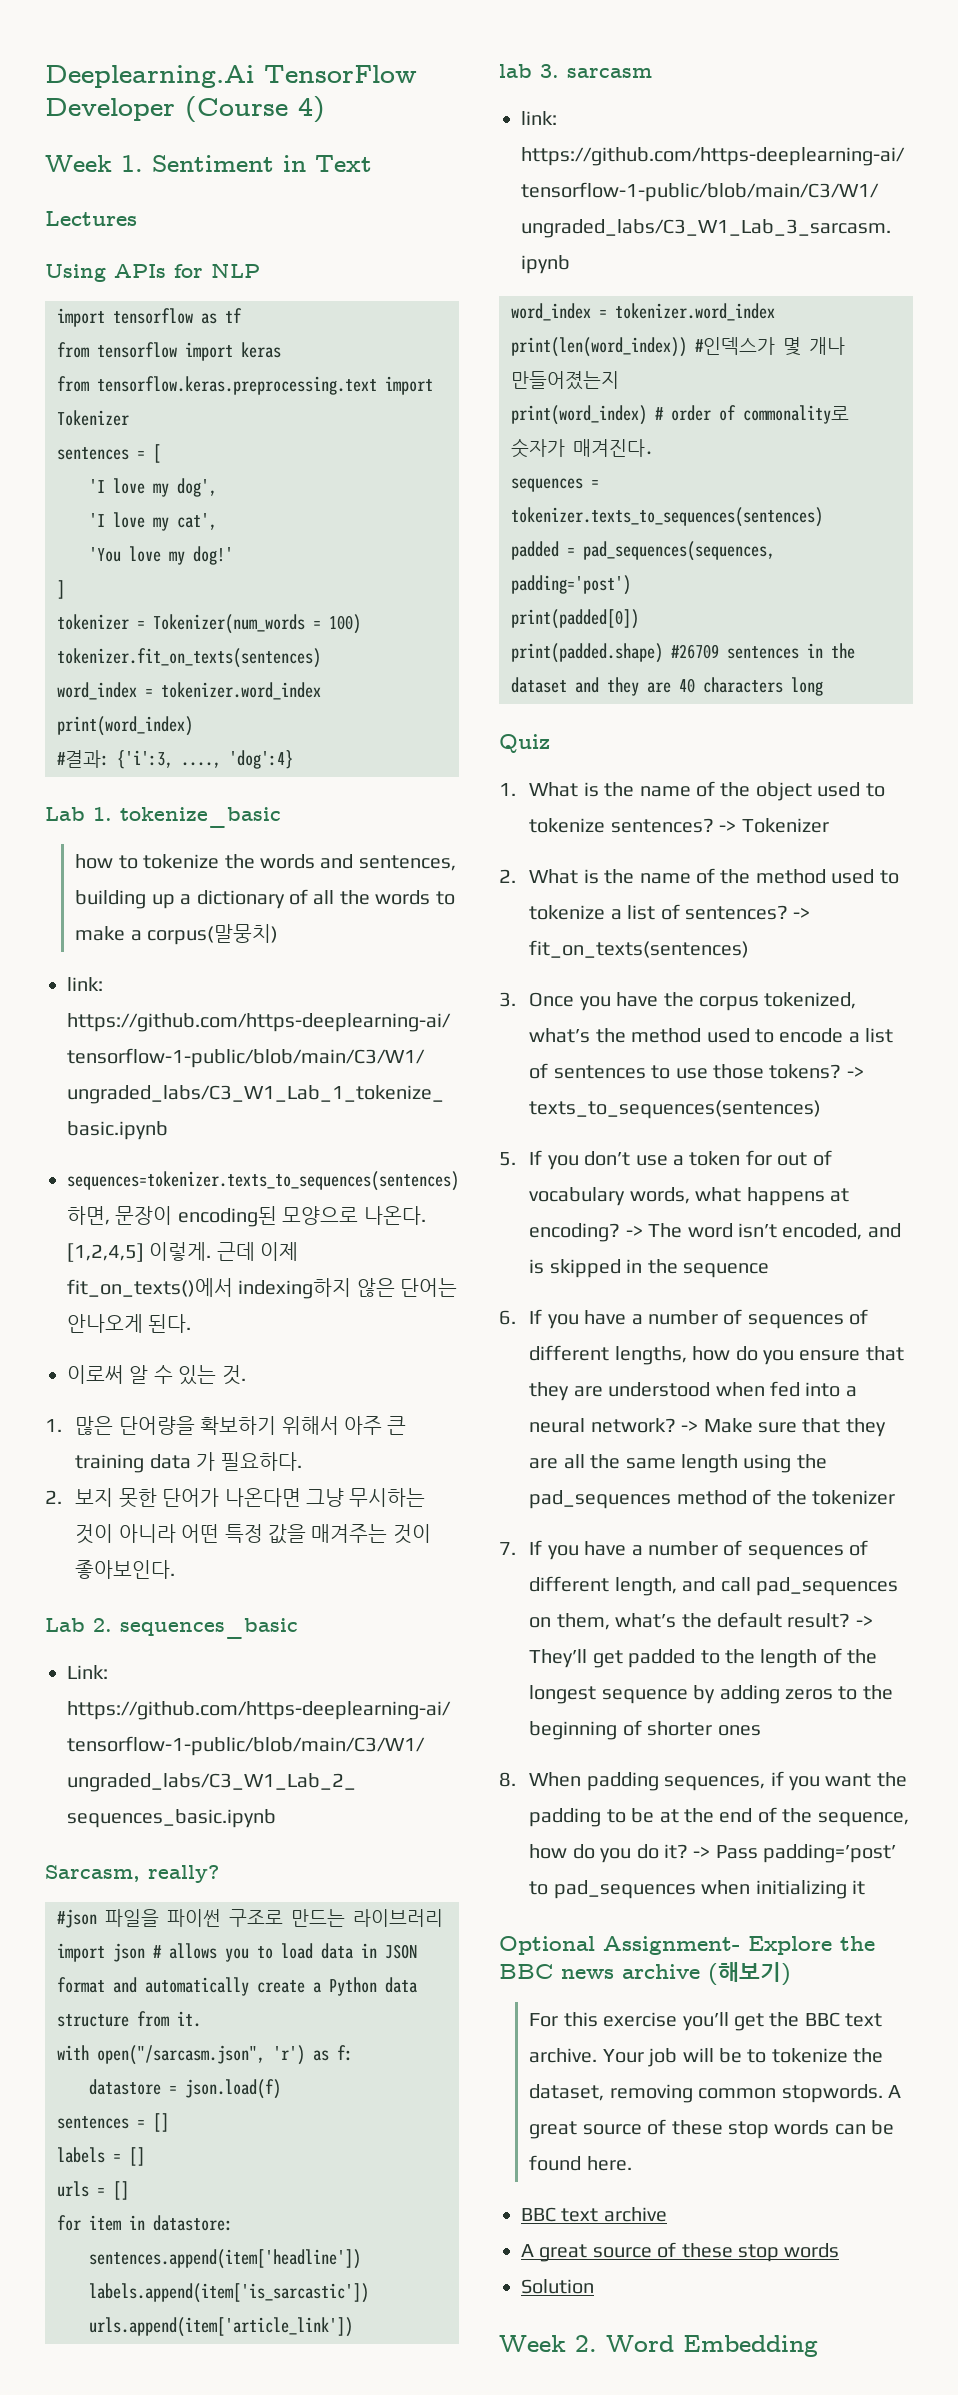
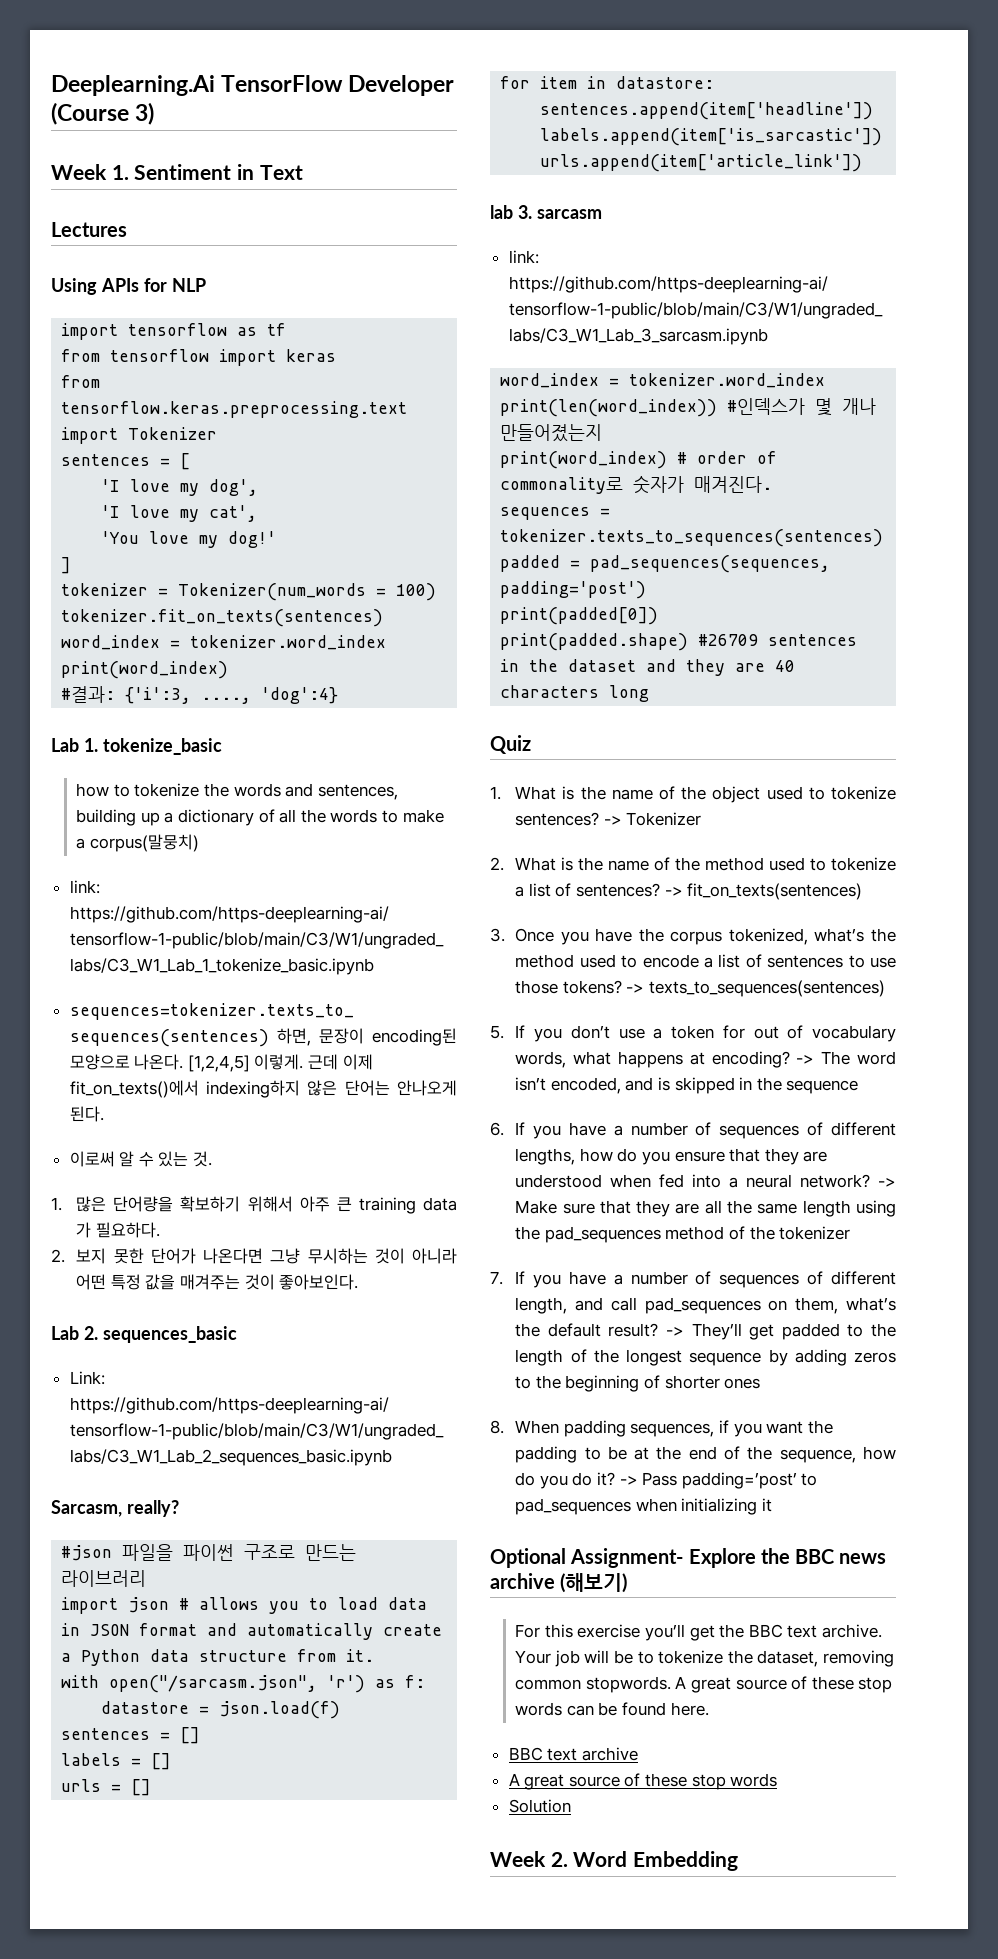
- Deeplearning.Ai TensorFlow Developer (Course 4)
+ Deeplearning.Ai TensorFlow Developer (Course 3)

